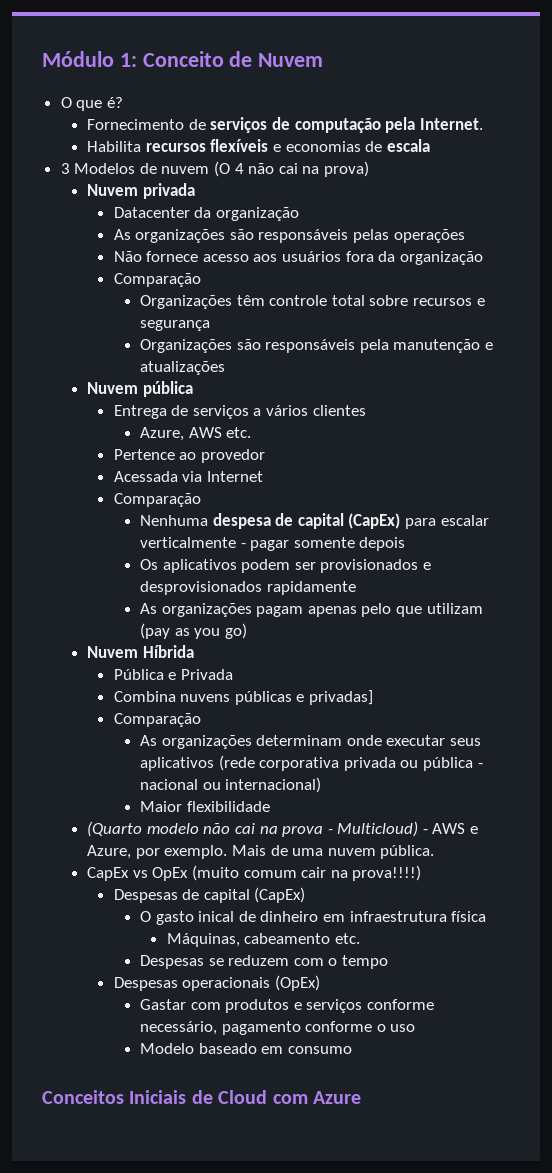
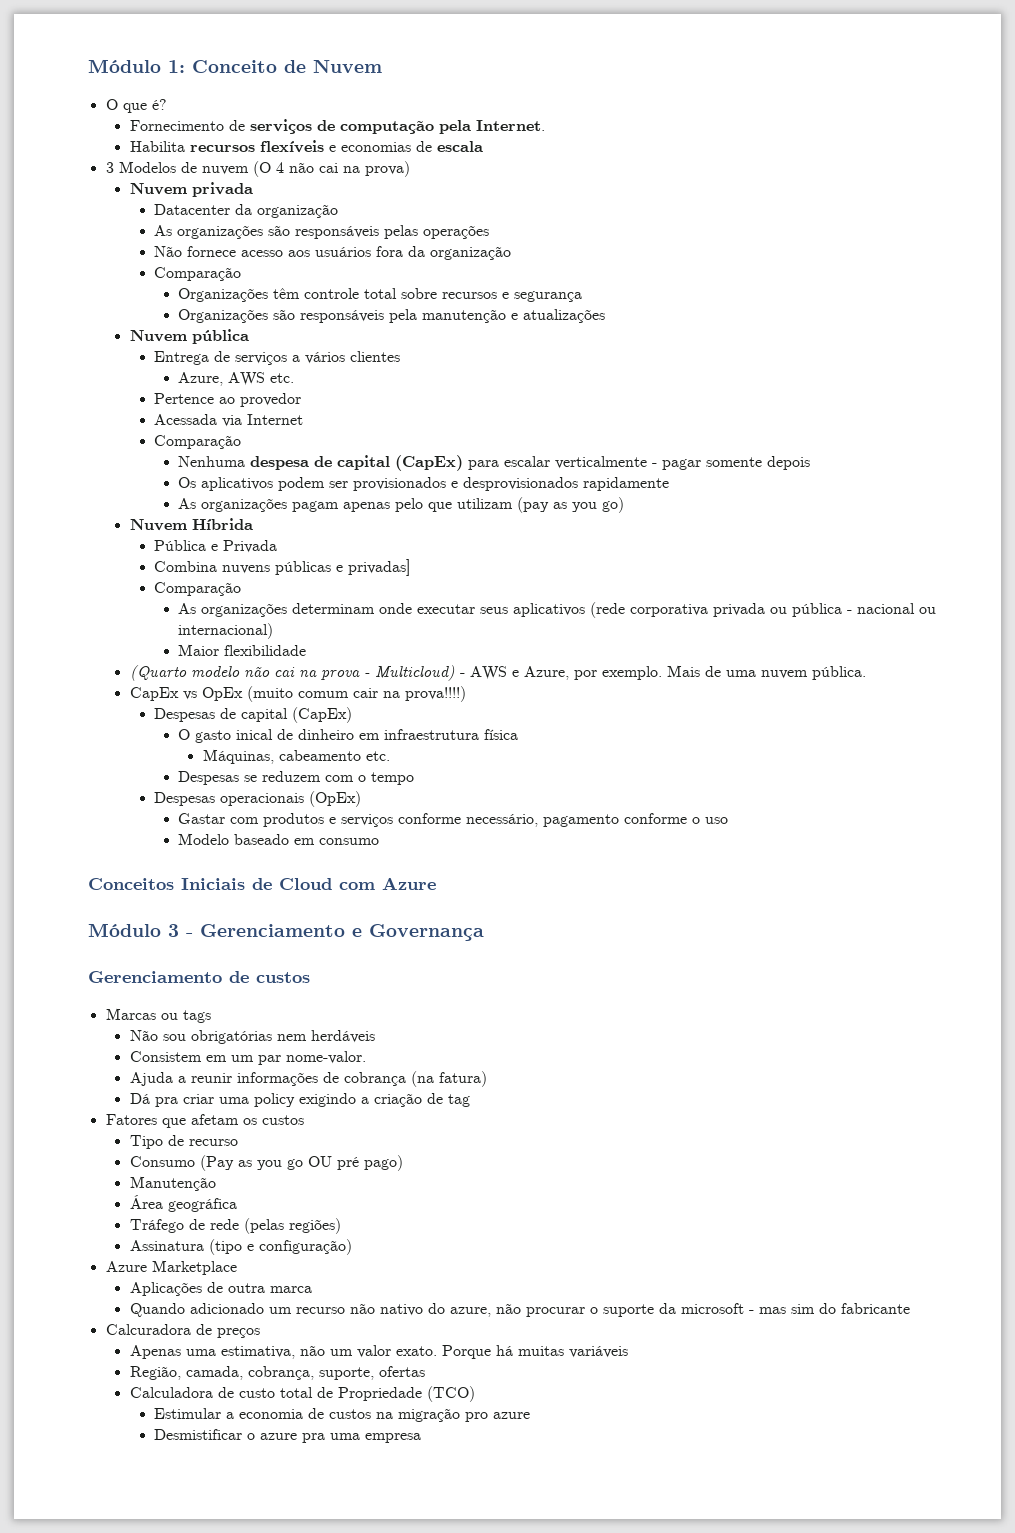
+ Módulo 3 - Gerenciamento e Governança
+ Gerenciamento de custos
+ Marcas ou tags
+ Não sou obrigatórias nem herdáveis
+ Consistem em um par nome-valor.
+ Ajuda a reunir informações de cobrança (na fatura)
+ Dá pra criar uma policy exigindo a criação de tag
+ Fatores que afetam os custos
+ Tipo de recurso
+ Consumo (Pay as you go OU pré pago)
+ Manutenção
+ Área geográfica
+ Tráfego de rede (pelas regiões)
+ Assinatura (tipo e configuração)
+ Azure Marketplace
+ Aplicações de outra marca
+ Quando adicionado um recurso não nativo do azure, não procurar o suporte da microsoft - mas sim do fabricante
+ Calcuradora de preços
+ Apenas uma estimativa, não um valor exato. Porque há muitas variáveis
+ Região, camada, cobrança, suporte, ofertas
+ Calculadora de custo total de Propriedade (TCO)
+ Estimular a economia de custos na migração pro azure
+ Desmistificar o azure pra uma empresa

